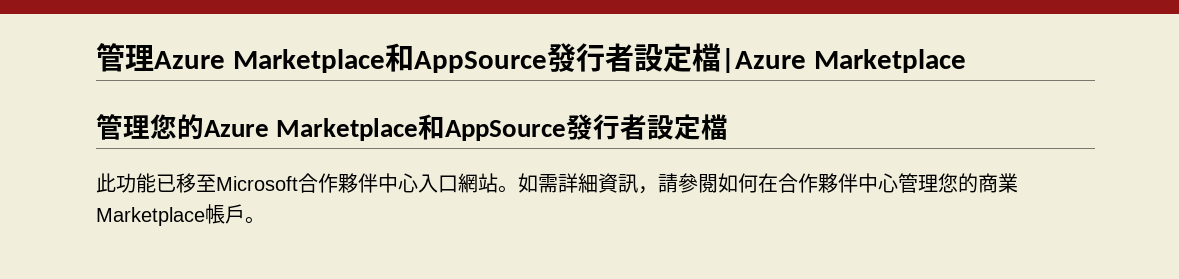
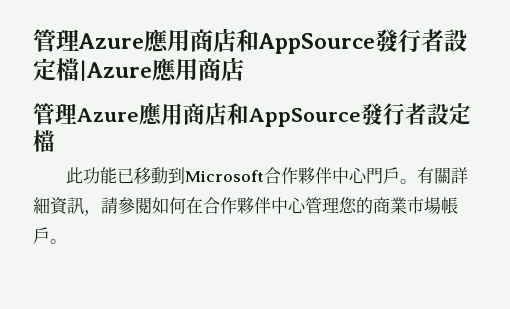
- 管理Azure Marketplace和AppSource發行者設定檔|Azure Marketplace
- 管理您的Azure Marketplace和AppSource發行者設定檔
+ 管理Azure應用商店和AppSource發行者設定檔|Azure應用商店
+ 管理Azure應用商店和AppSource發行者設定檔
- 此功能已移至Microsoft合作夥伴中心入口網站。如需詳細資訊，請參閱如何在合作夥伴中心管理您的商業Marketplace帳戶。
+ 此功能已移動到Microsoft合作夥伴中心門戶。有關詳細資訊，請參閱如何在合作夥伴中心管理您的商業市場帳戶。

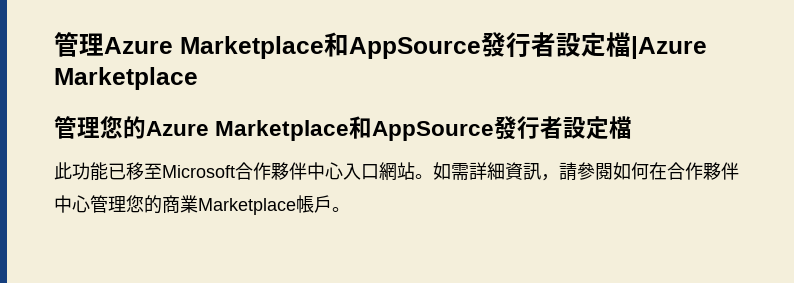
- 管理Azure應用商店和AppSource發行者設定檔|Azure應用商店
- 管理Azure應用商店和AppSource發行者設定檔
+ 管理Azure Marketplace和AppSource發行者設定檔|Azure Marketplace
+ 管理您的Azure Marketplace和AppSource發行者設定檔
- 此功能已移動到Microsoft合作夥伴中心門戶。有關詳細資訊，請參閱如何在合作夥伴中心管理您的商業市場帳戶。
+ 此功能已移至Microsoft合作夥伴中心入口網站。如需詳細資訊，請參閱如何在合作夥伴中心管理您的商業Marketplace帳戶。

